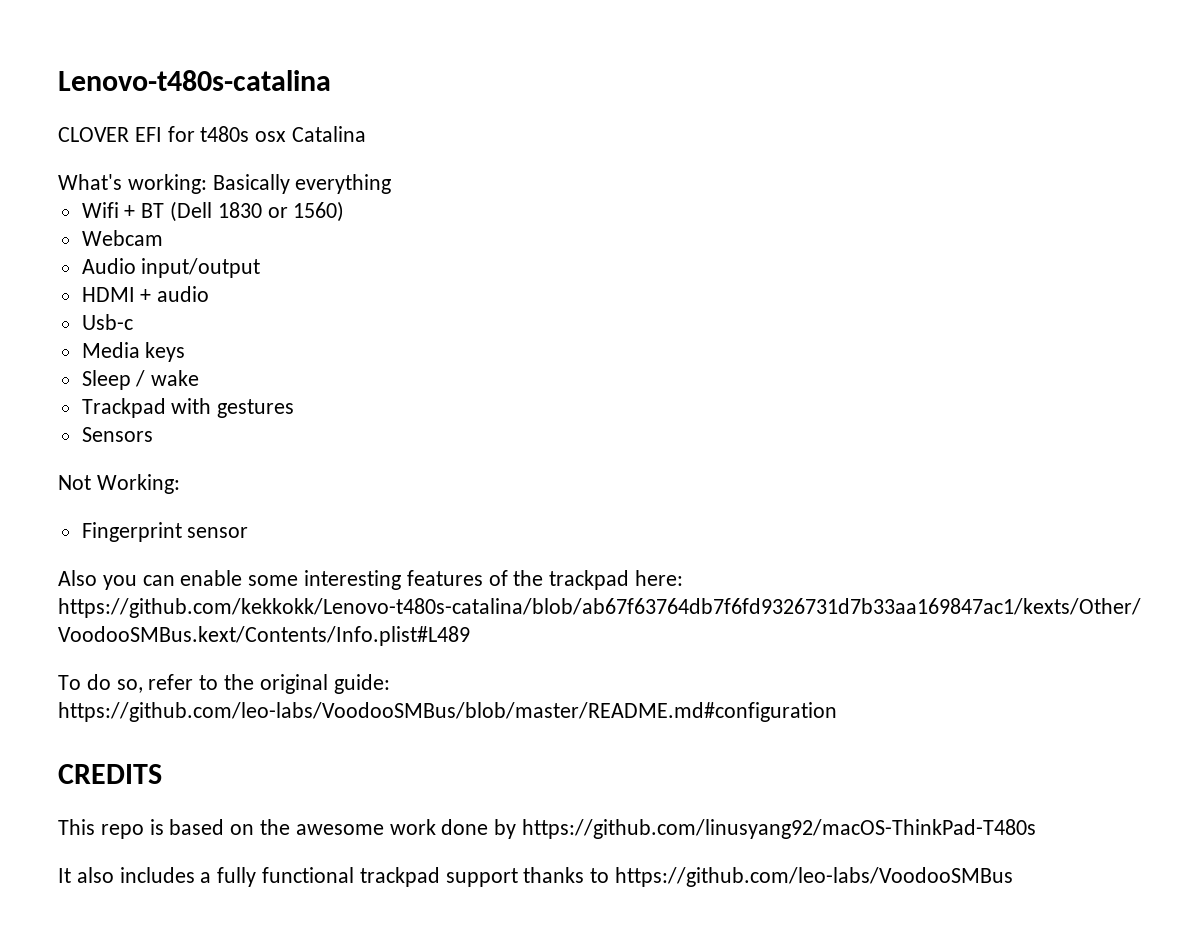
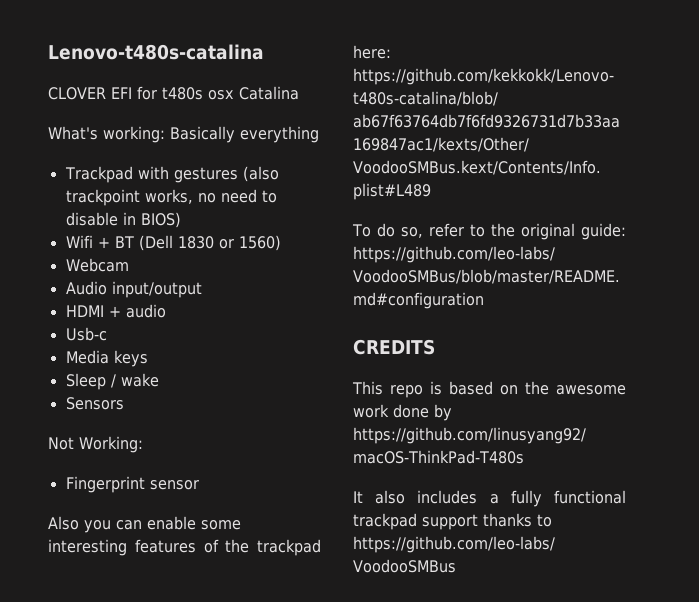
+ Trackpad with gestures (also trackpoint works, no need to disable in BIOS)
- Trackpad with gestures

